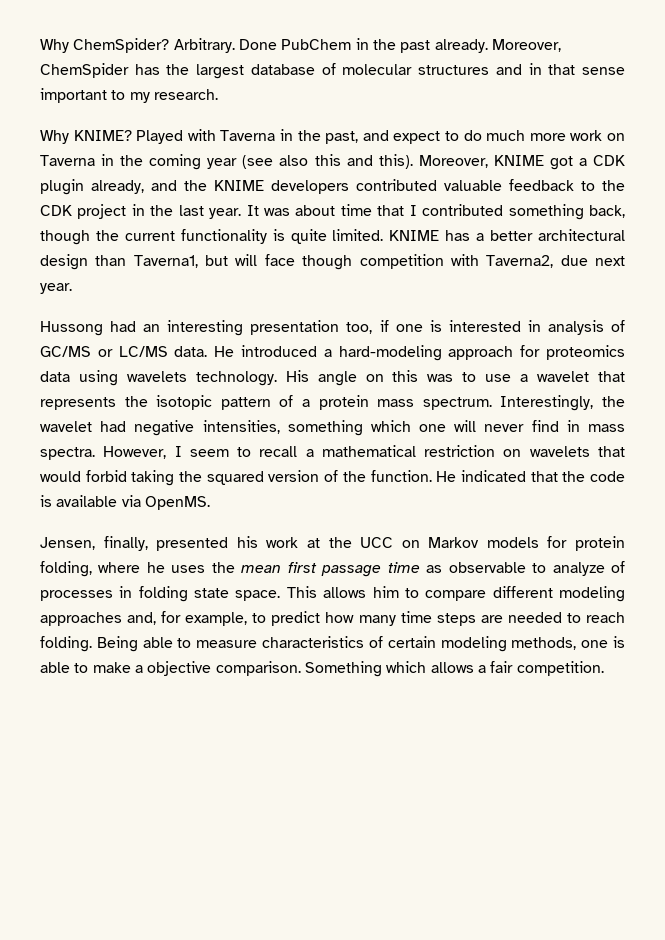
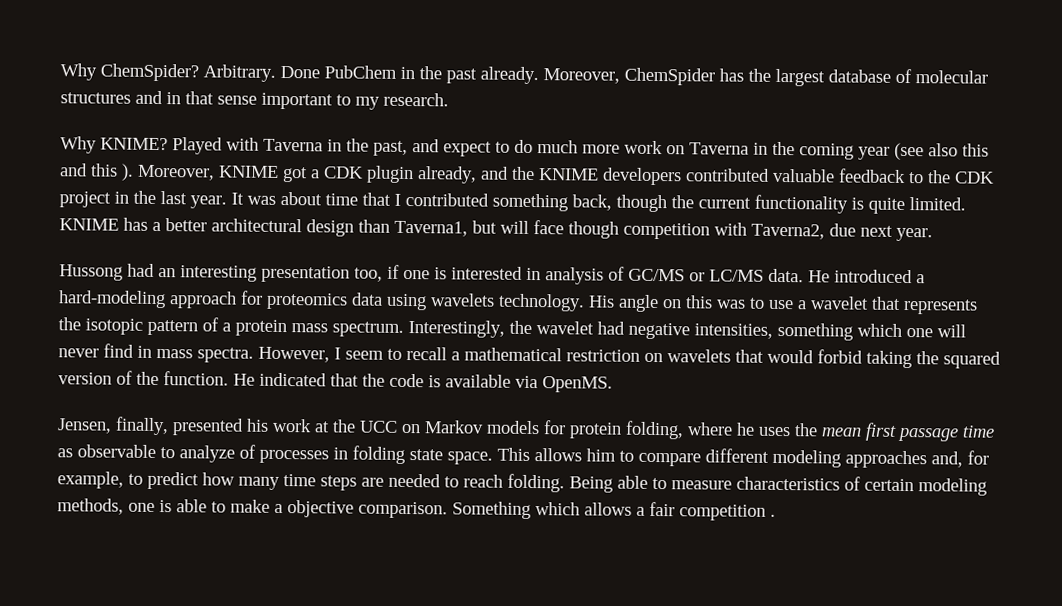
- Played with Taverna in the past, and expect to do much more work on Taverna in the coming year (see also this and this).
+ Played with Taverna in the past, and expect to do much more work on Taverna in the coming year (see also this and this ).
- Something which allows a fair competition.
+ Something which allows a fair competition .

